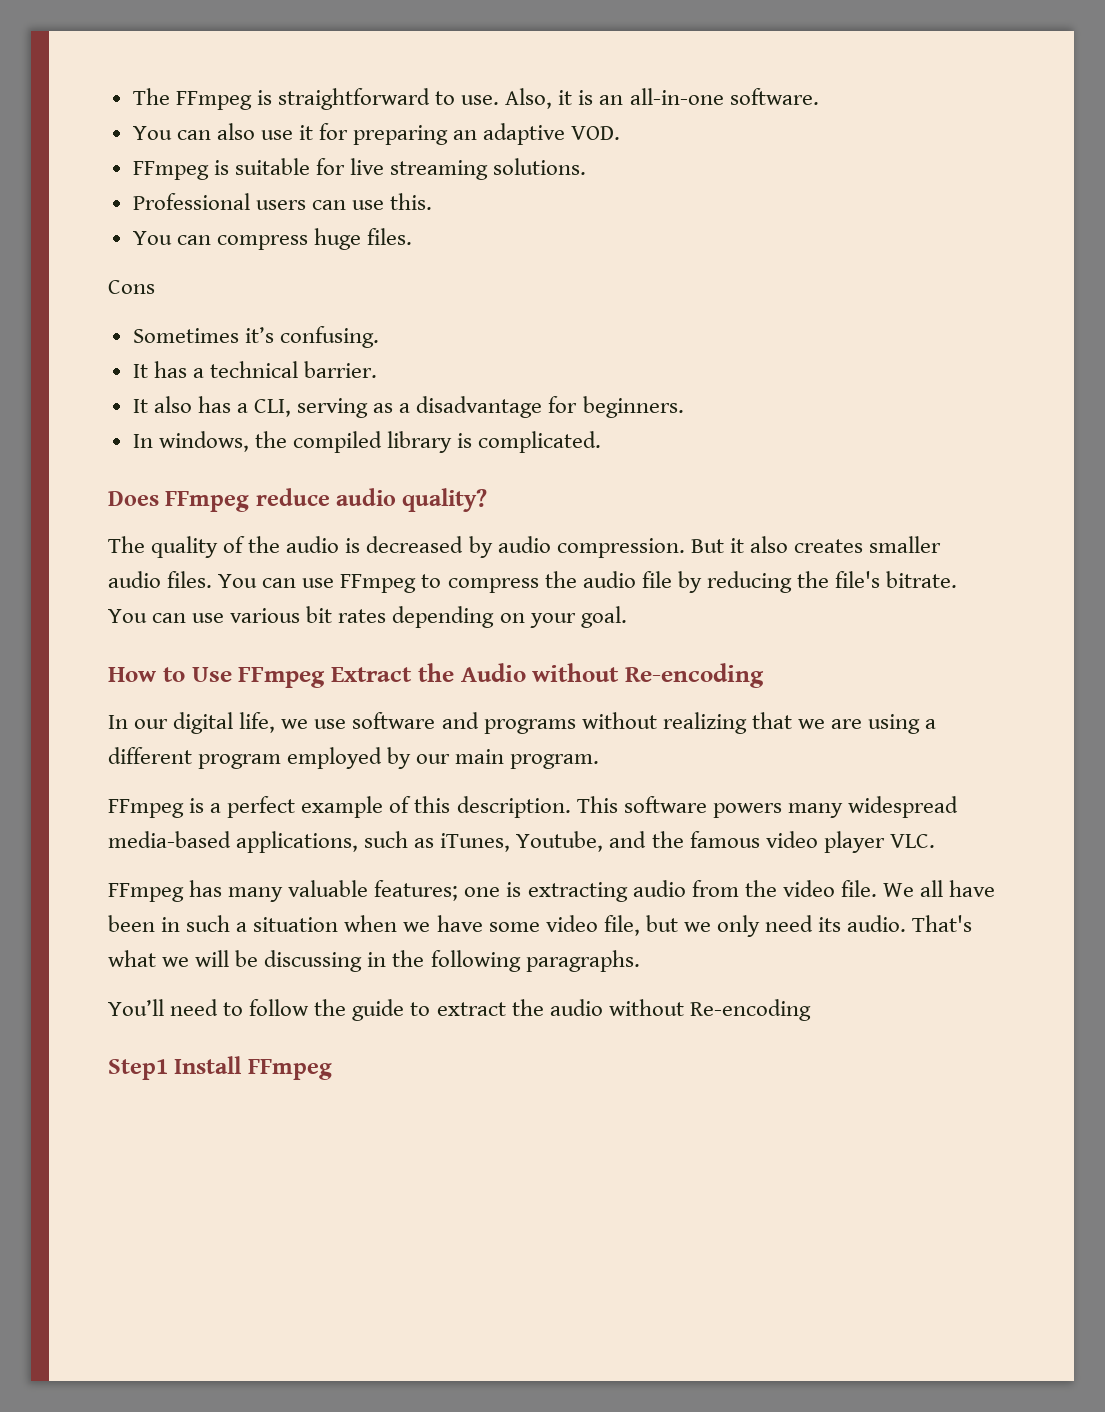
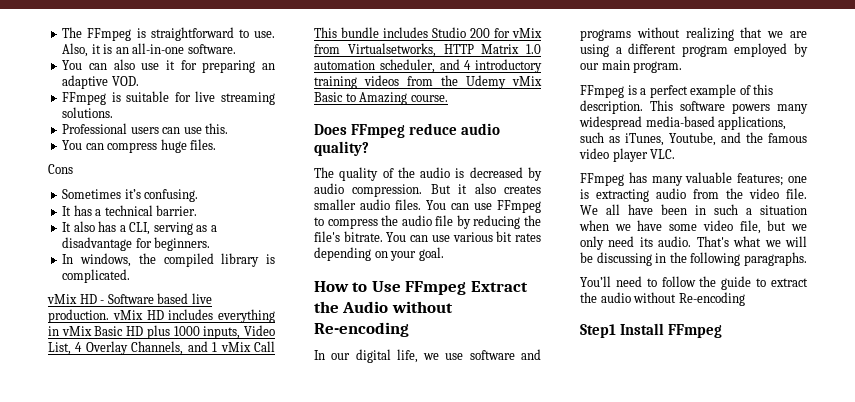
+ vMix HD - Software based live production. vMix HD includes everything in vMix Basic HD plus 1000 inputs, Video List, 4 Overlay Channels, and 1 vMix Call This bundle includes Studio 200 for vMix from Virtualsetworks, HTTP Matrix 1.0 automation scheduler, and 4 introductory training videos from the Udemy vMix Basic to Amazing course.

